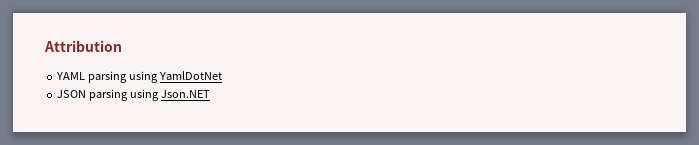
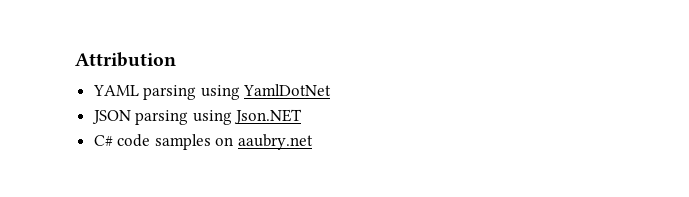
+ C# code samples on aaubry.net

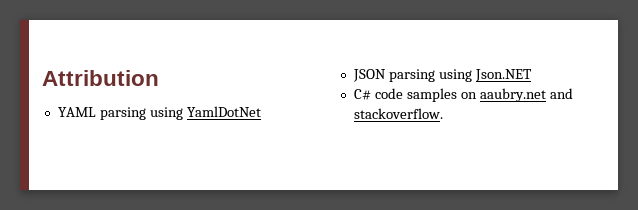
- C# code samples on aaubry.net
+ C# code samples on aaubry.net and stackoverflow.

